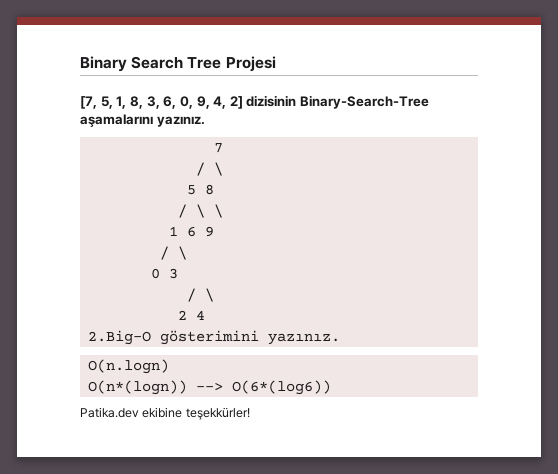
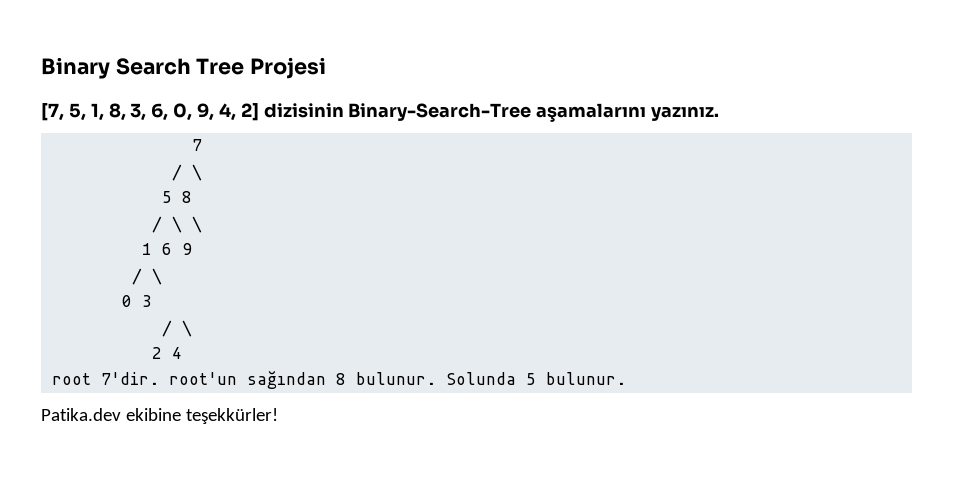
- 2.Big-O gösterimini yazınız.
- O(n.logn)
- O(n*(logn)) --> O(6*(log6))
+ root 7'dir. root'un sağından 8 bulunur. Solunda 5 bulunur.

